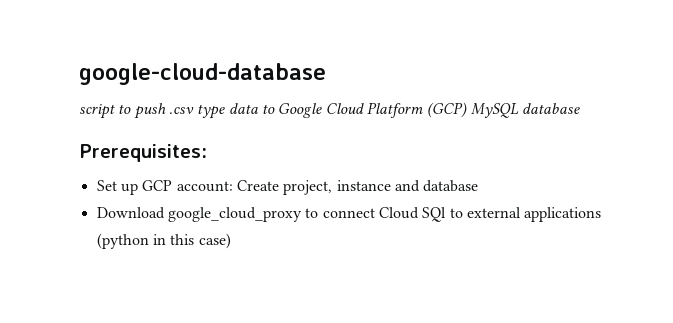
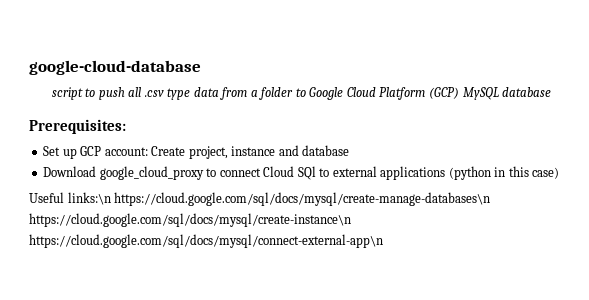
- script to push .csv type data to Google Cloud Platform (GCP) MySQL database
+ script to push all .csv type data from a folder to Google Cloud Platform (GCP) MySQL database
+ Useful links:\n https://cloud.google.com/sql/docs/mysql/create-manage-databases\n https://cloud.google.com/sql/docs/mysql/create-instance\n https://cloud.google.com/sql/docs/mysql/connect-external-app\n

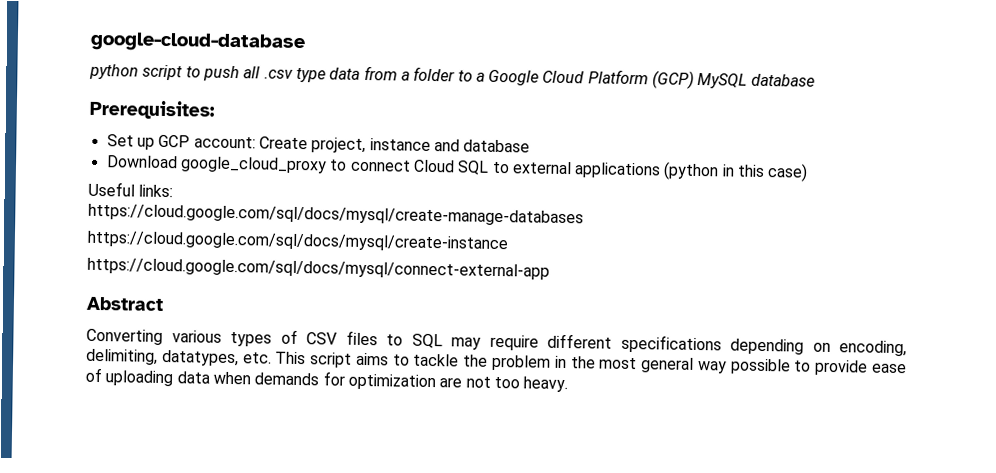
- script to push all .csv type data from a folder to Google Cloud Platform (GCP) MySQL database
+ python script to push all .csv type data from a folder to a Google Cloud Platform (GCP) MySQL database
- Download google_cloud_proxy to connect Cloud SQl to external applications (python in this case)
+ Download google_cloud_proxy to connect Cloud SQL to external applications (python in this case)
- Useful links:\n https://cloud.google.com/sql/docs/mysql/create-manage-databases\n https://cloud.google.com/sql/docs/mysql/create-instance\n https://cloud.google.com/sql/docs/mysql/connect-external-app\n
+ Useful links:
+ https://cloud.google.com/sql/docs/mysql/create-manage-databases
+ https://cloud.google.com/sql/docs/mysql/create-instance
+ https://cloud.google.com/sql/docs/mysql/connect-external-app
+ Abstract
+ Converting various types of CSV files to SQL may require different specifications depending on encoding, delimiting, datatypes, etc. This script aims to tackle the problem in the most general way possible to provide ease of uploading data when demands for optimization are not too heavy.

